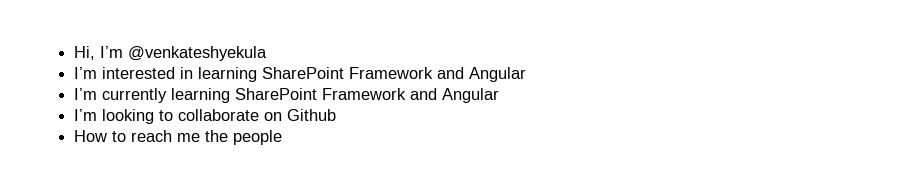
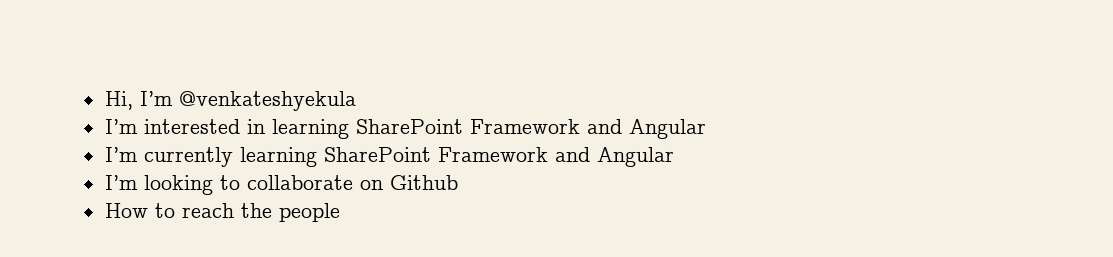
- How to reach me the people
+ How to reach the people

